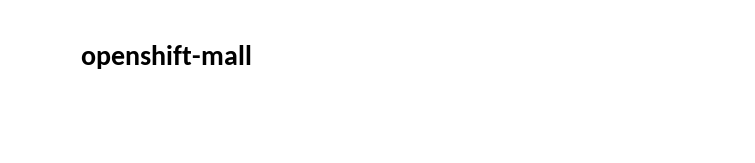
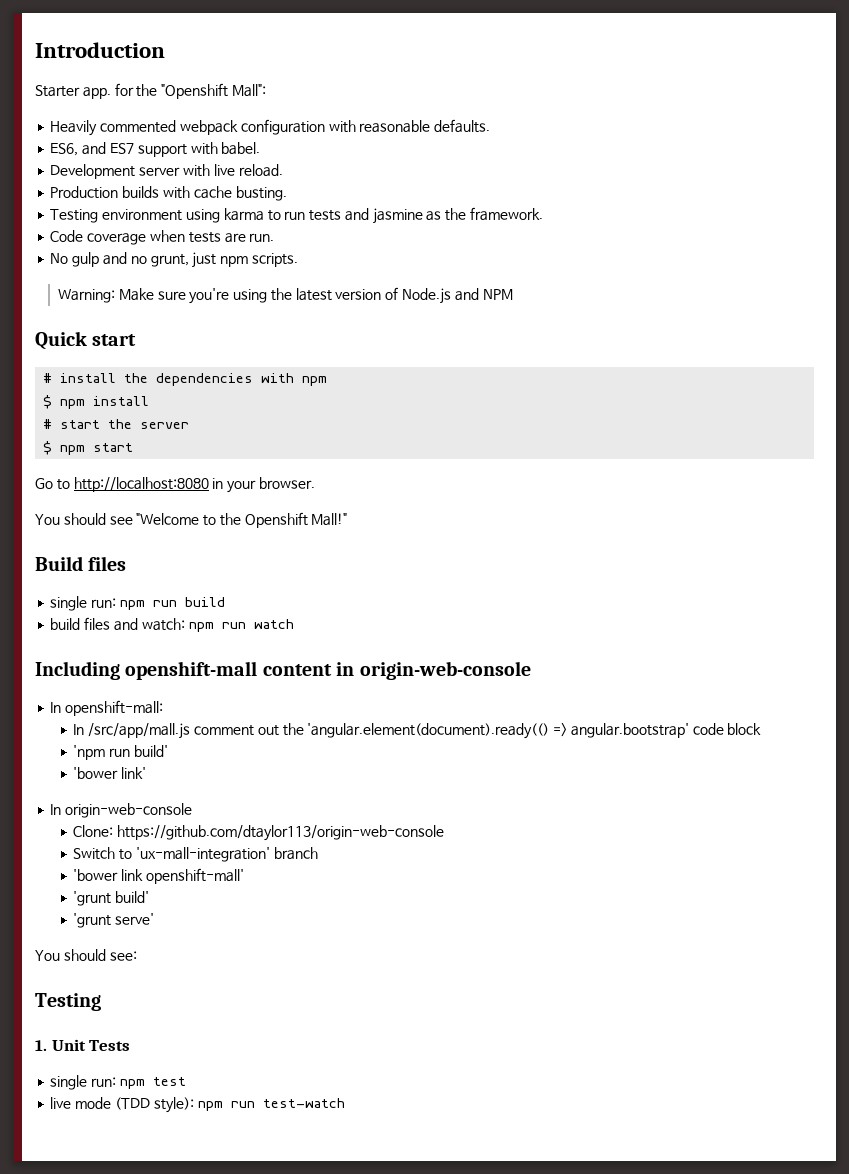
- openshift-mall
+ Introduction
+ Starter app. for the "Openshift Mall":
+ Heavily commented webpack configuration with reasonable defaults.
+ ES6, and ES7 support with babel.
+ Development server with live reload.
+ Production builds with cache busting.
+ Testing environment using karma to run tests and jasmine as the framework.
+ Code coverage when tests are run.
+ No gulp and no grunt, just npm scripts.
+ Warning: Make sure you're using the latest version of Node.js and NPM
+ Quick start
+ # install the dependencies with npm
+ $ npm install
+ # start the server
+ $ npm start
+ Go to http://localhost:8080 in your browser.
+ You should see "Welcome to the Openshift Mall!"
+ Build files
+ single run: npm run build
+ build files and watch: npm run watch
+ Including openshift-mall content in origin-web-console
+ In openshift-mall:
+ In /src/app/mall.js comment out the 'angular.element(document).ready(() => angular.bootstrap' code block
+ 'npm run build'
+ 'bower link'
+ In origin-web-console
+ Clone: https://github.com/dtaylor113/origin-web-console
+ Switch to 'ux-mall-integration' branch
+ 'bower link openshift-mall'
+ 'grunt build'
+ 'grunt serve'
+ You should see:
+ Testing
+ 1. Unit Tests
+ single run: npm test
+ live mode (TDD style): npm run test-watch

